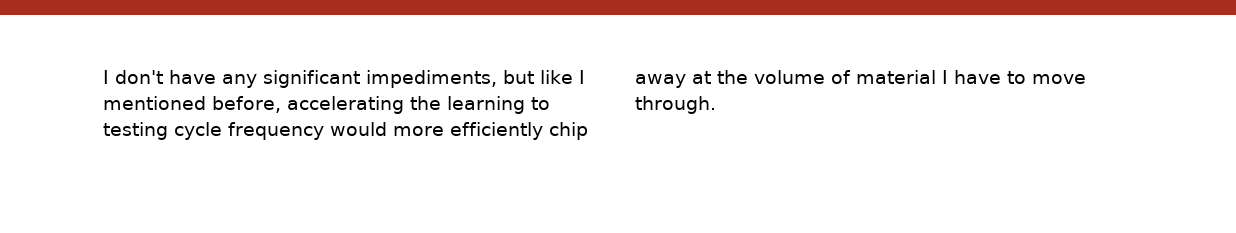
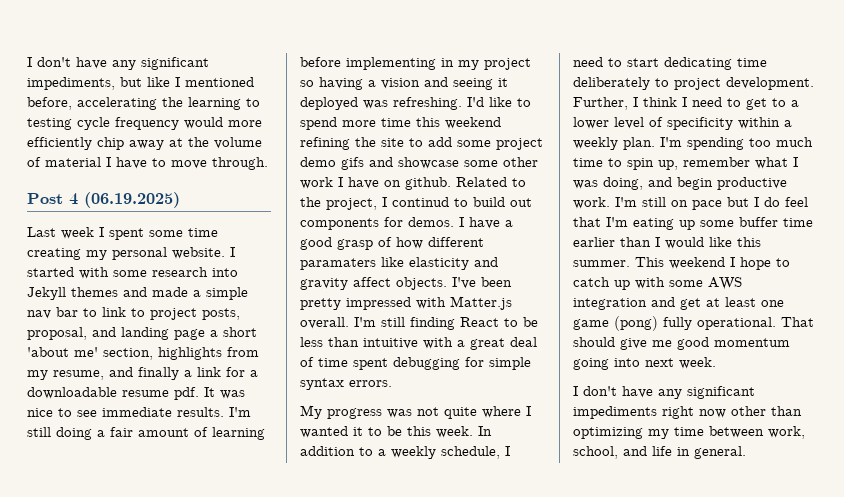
+ Post 4 (06.19.2025)
+ Last week I spent some time creating my personal website. I started with some research into Jekyll themes and made a simple nav bar to link to project posts, proposal, and landing page a short 'about me' section, highlights from my resume, and finally a link for a downloadable resume pdf. It was nice to see immediate results. I'm still doing a fair amount of learning before implementing in my project so having a vision and seeing it deployed was refreshing. I'd like to spend more time this weekend refining the site to add some project demo gifs and showcase some other work I have on github. Related to the project, I continud to build out components for demos. I have a good grasp of how different paramaters like elasticity and gravity affect objects. I've been pretty impressed with Matter.js overall. I'm still finding React to be less than intuitive with a great deal of time spent debugging for simple syntax errors.
+ My progress was not quite where I wanted it to be this week. In addition to a weekly schedule, I need to start dedicating time deliberately to project development. Further, I think I need to get to a lower level of specificity within a weekly plan. I'm spending too much time to spin up, remember what I was doing, and begin productive work. I'm still on pace but I do feel that I'm eating up some buffer time earlier than I would like this summer. This weekend I hope to catch up with some AWS integration and get at least one game (pong) fully operational. That should give me good momentum going into next week.
+ I don't have any significant impediments right now other than optimizing my time between work, school, and life in general.

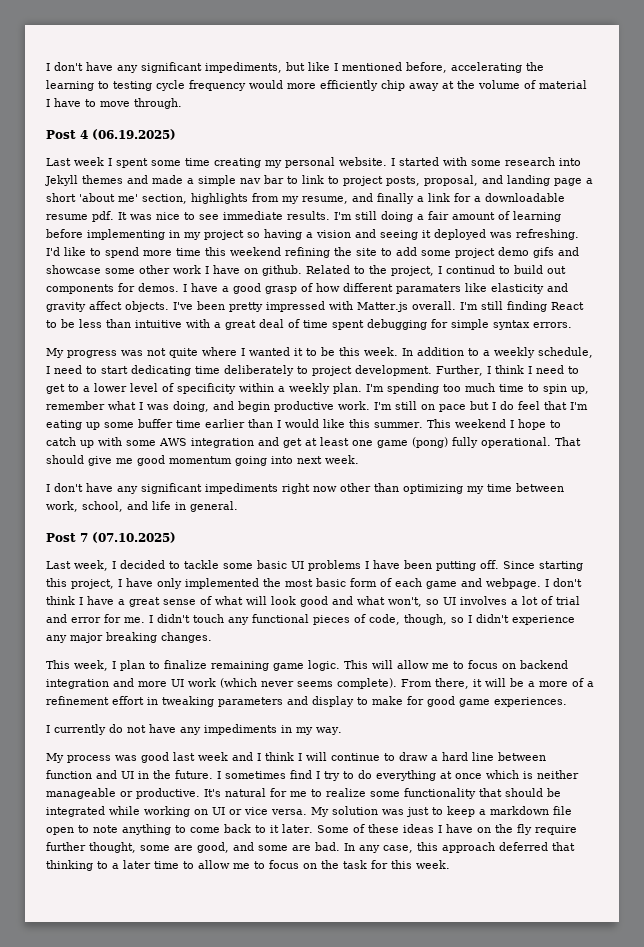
+ Post 7 (07.10.2025)
+ Last week, I decided to tackle some basic UI problems I have been putting off. Since starting this project, I have only implemented the most basic form of each game and webpage. I don't think I have a great sense of what will look good and what won't, so UI involves a lot of trial and error for me. I didn't touch any functional pieces of code, though, so I didn't experience any major breaking changes.
+ This week, I plan to finalize remaining game logic. This will allow me to focus on backend integration and more UI work (which never seems complete). From there, it will be a more of a refinement effort in tweaking parameters and display to make for good game experiences.
+ I currently do not have any impediments in my way.
+ My process was good last week and I think I will continue to draw a hard line between function and UI in the future. I sometimes find I try to do everything at once which is neither manageable or productive. It's natural for me to realize some functionality that should be integrated while working on UI or vice versa. My solution was just to keep a markdown file open to note anything to come back to it later. Some of these ideas I have on the fly require further thought, some are good, and some are bad. In any case, this approach deferred that thinking to a later time to allow me to focus on the task for this week.

